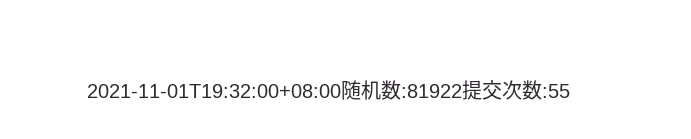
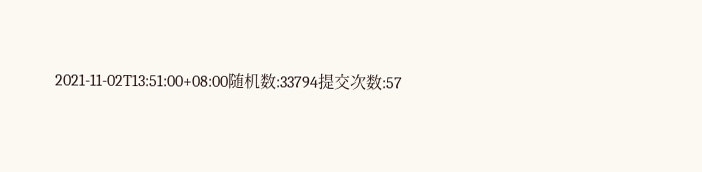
- 2021-11-01T19:32:00+08:00随机数:81922提交次数:55
+ 2021-11-02T13:51:00+08:00随机数:33794提交次数:57

